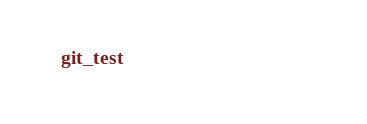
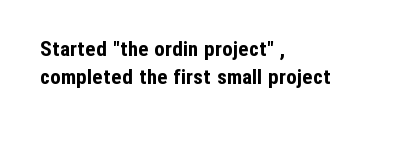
- git_test
+ Started "the ordin project" , completed the first small project

